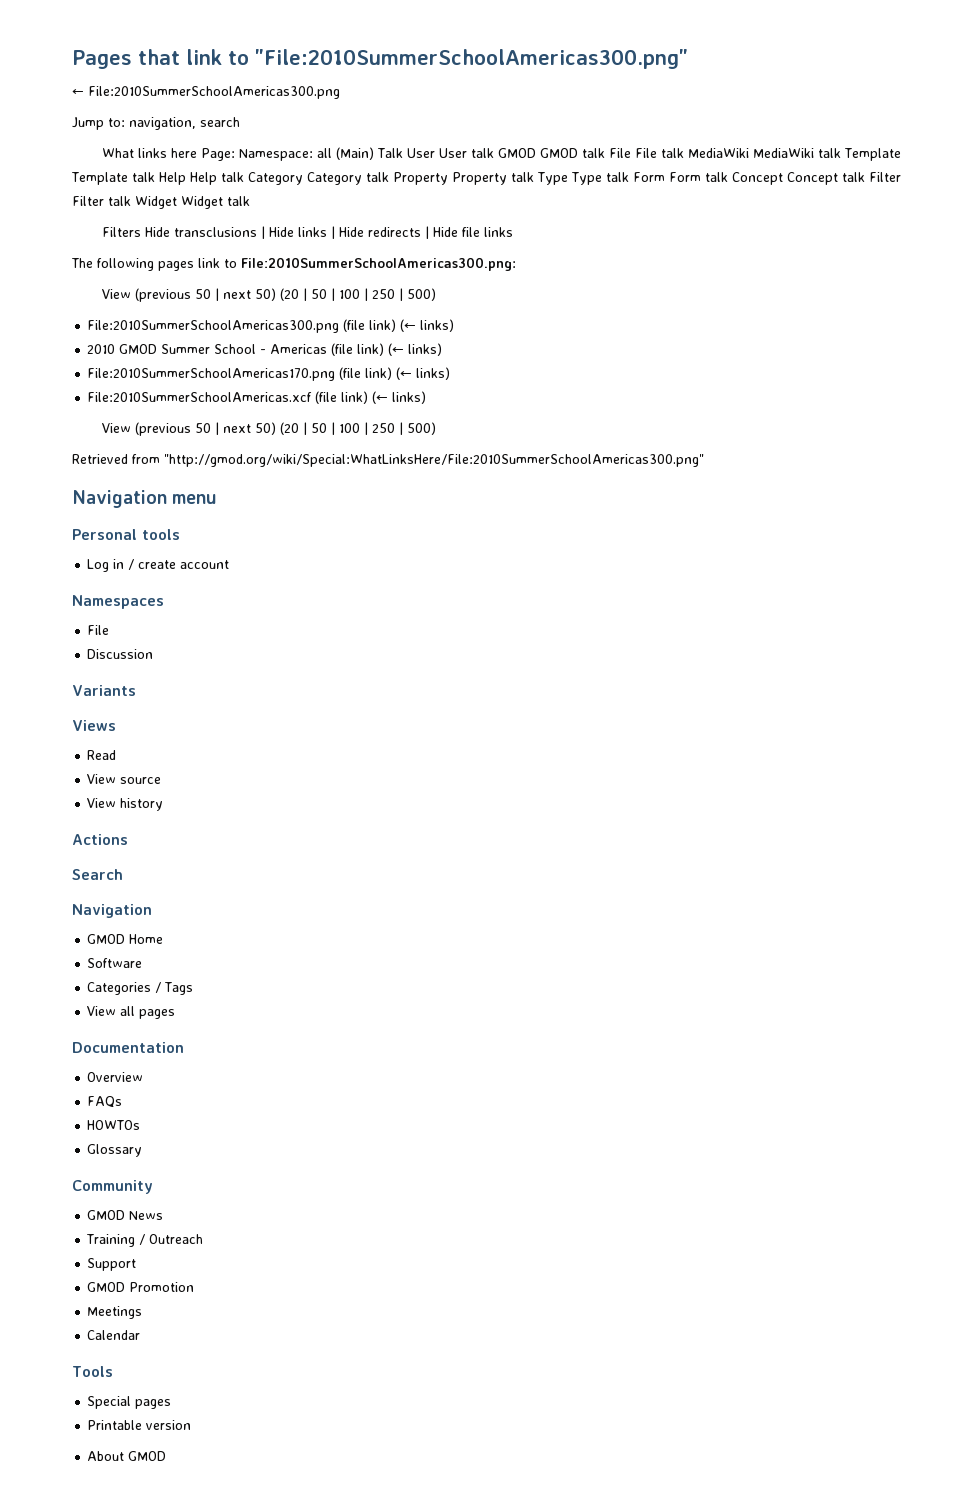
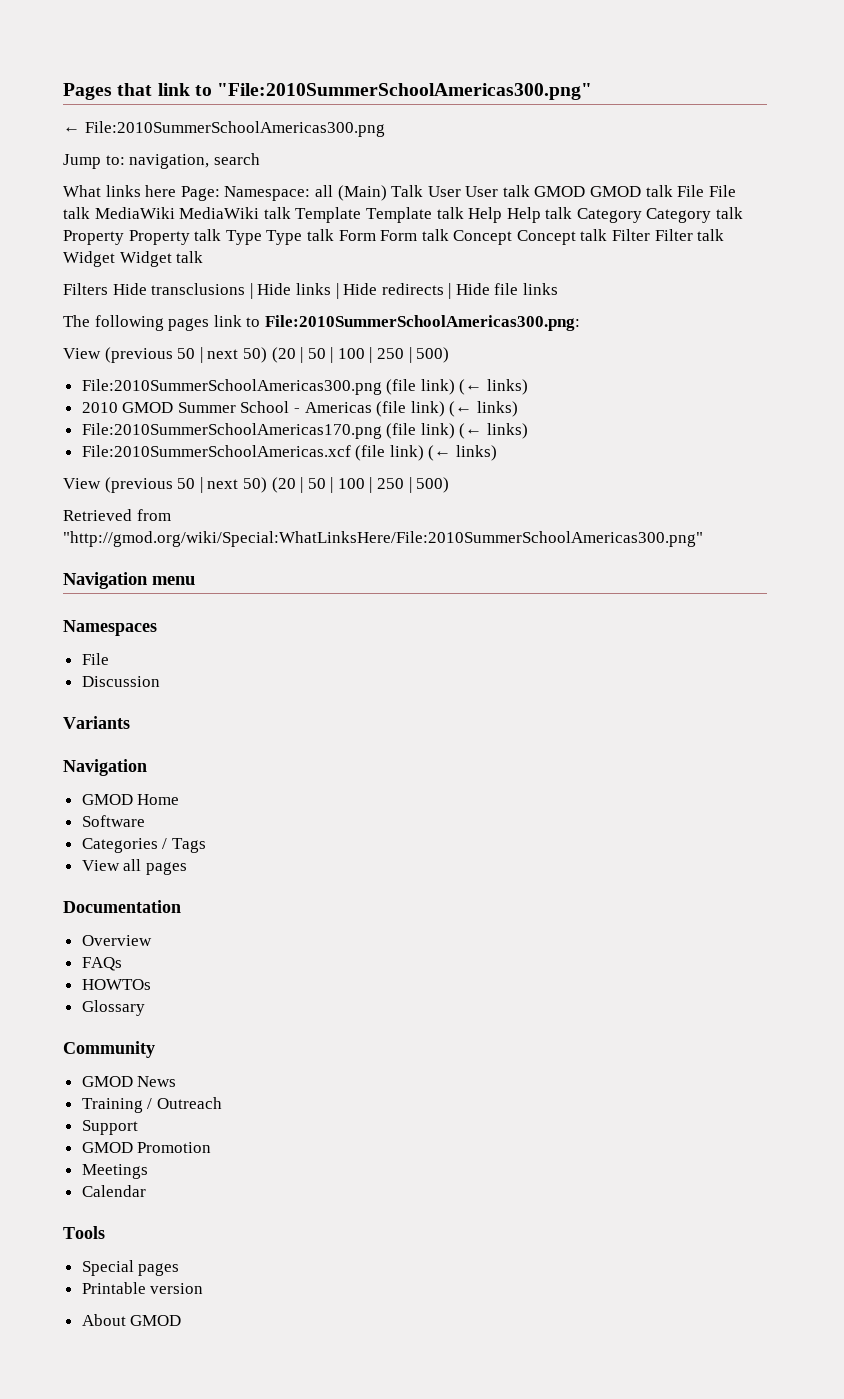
- Personal tools
- Log in / create account
  Namespaces
  File
  Discussion
  Variants
- Views
- Read
- View source
- View history
- Actions
- Search

